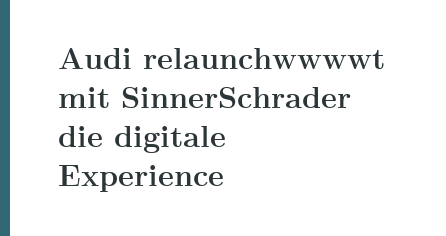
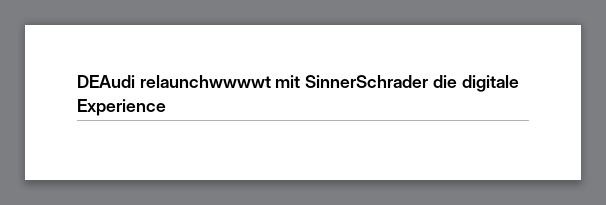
- Audi relaunchwwwwt mit SinnerSchrader die digitale Experience
+ DEAudi relaunchwwwwt mit SinnerSchrader die digitale Experience

